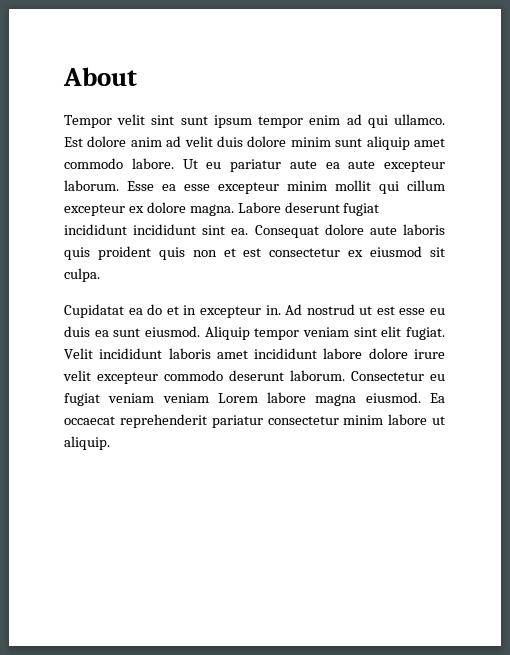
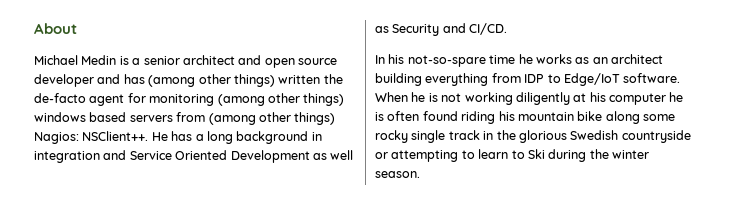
- Tempor velit sint sunt ipsum tempor enim ad qui ullamco. Est dolore anim ad velit duis dolore minim sunt aliquip amet commodo labore. Ut eu pariatur aute ea aute excepteur laborum. Esse ea esse excepteur minim mollit qui cillum excepteur ex dolore magna. Labore deserunt fugiat incididunt incididunt sint ea. Consequat dolore aute laboris quis proident quis non et est consectetur ex eiusmod sit culpa.
- Cupidatat ea do et in excepteur in. Ad nostrud ut est esse eu duis ea sunt eiusmod. Aliquip tempor veniam sint elit fugiat. Velit incididunt laboris amet incididunt labore dolore irure velit excepteur commodo deserunt laborum. Consectetur eu fugiat veniam veniam Lorem labore magna eiusmod. Ea occaecat reprehenderit pariatur consectetur minim labore ut aliquip.
+ Michael Medin is a senior architect and open source developer and has (among other things) written the de-facto agent for monitoring (among other things) windows based servers from (among other things) Nagios: NSClient++. He has a long background in integration and Service Oriented Development as well as Security and CI/CD.
+ In his not-so-spare time he works as an architect building everything from IDP to Edge/IoT software. When he is not working diligently at his computer he is often found riding his mountain bike along some rocky single track in the glorious Swedish countryside or attempting to learn to Ski during the winter season.

